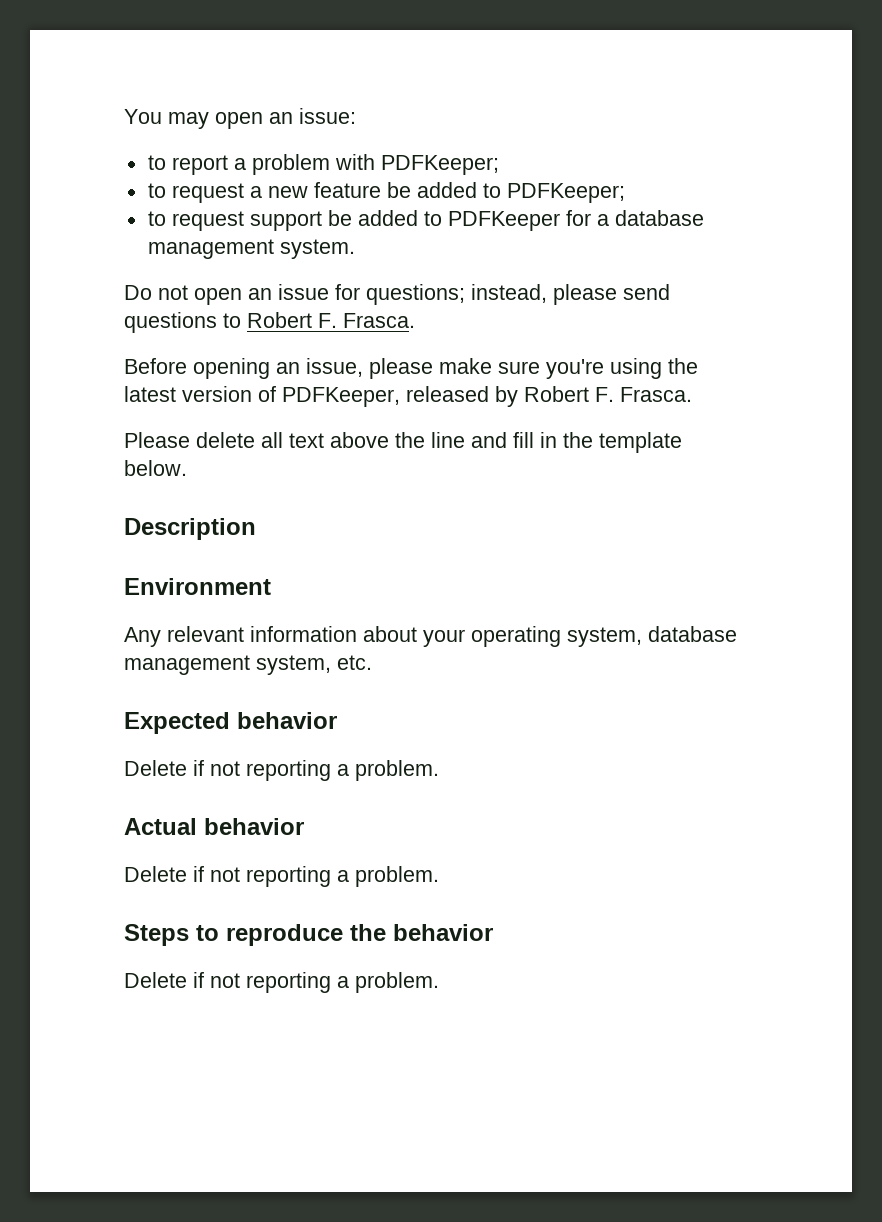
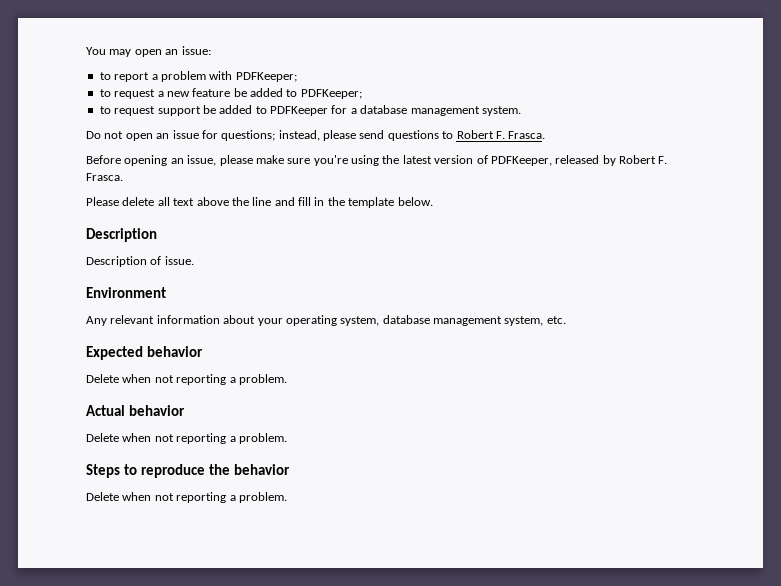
+ Description of issue.
  Expected behavior
- Delete if not reporting a problem.
+ Delete when not reporting a problem.
  Actual behavior
- Delete if not reporting a problem.
+ Delete when not reporting a problem.
  Steps to reproduce the behavior
- Delete if not reporting a problem.
+ Delete when not reporting a problem.

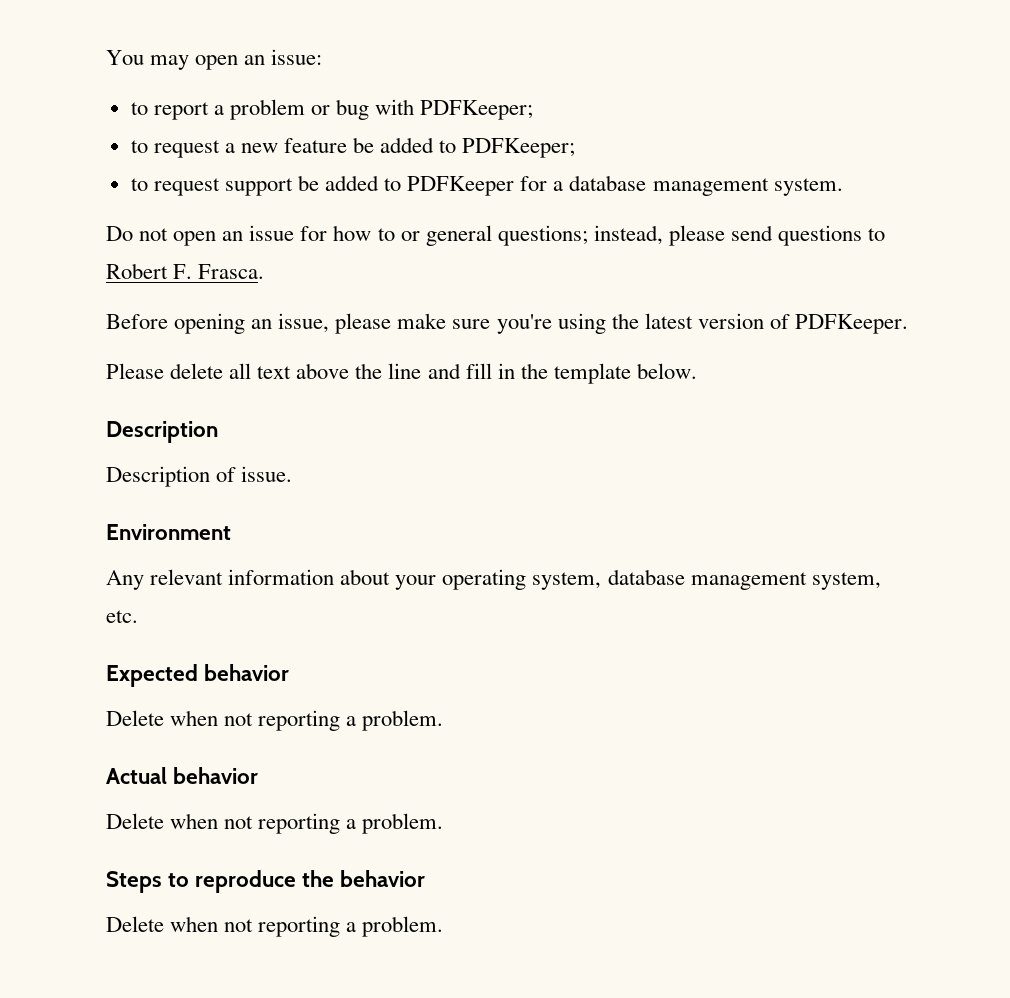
- to report a problem with PDFKeeper;
+ to report a problem or bug with PDFKeeper;
- Do not open an issue for questions; instead, please send questions to Robert F. Frasca.
+ Do not open an issue for how to or general questions; instead, please send questions to Robert F. Frasca.
- Before opening an issue, please make sure you're using the latest version of PDFKeeper, released by Robert F. Frasca.
+ Before opening an issue, please make sure you're using the latest version of PDFKeeper.

